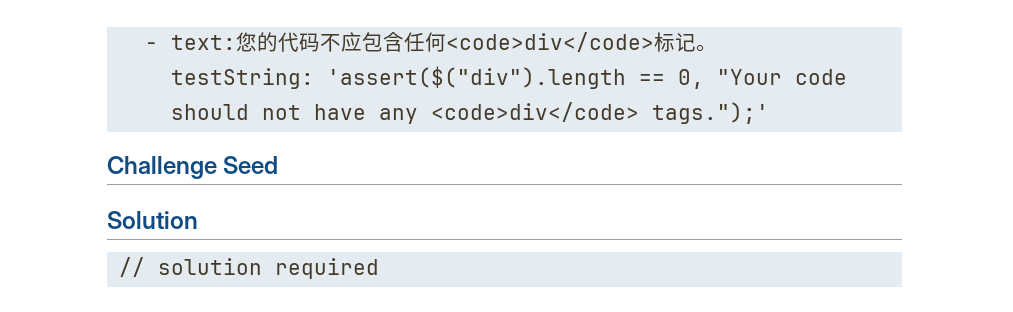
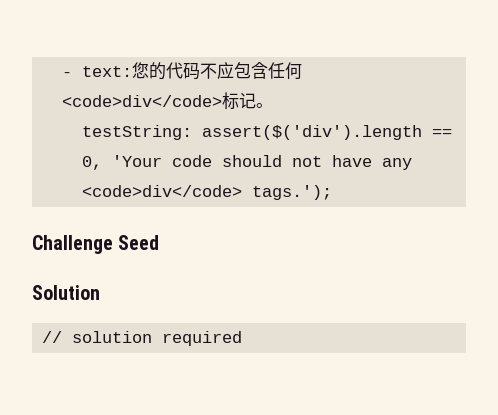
- testString: 'assert($("div").length == 0, "Your code should not have any <code>div</code> tags.");'
+ testString: assert($('div').length == 0, 'Your code should not have any <code>div</code> tags.');

